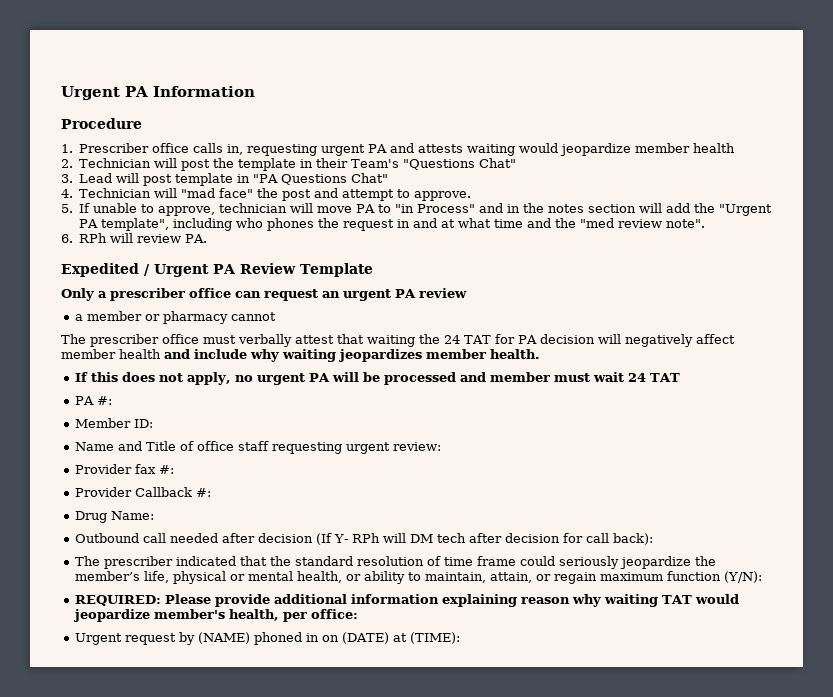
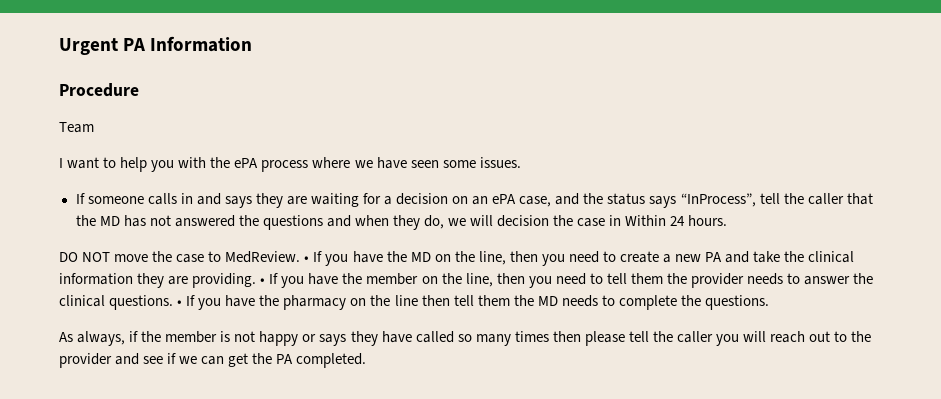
- 1. Prescriber office calls in, requesting urgent PA and attests waiting would jeopardize member health
- 2. Technician will post the template in their Team's "Questions Chat"
- 3. Lead will post template in "PA Questions Chat"
- 4. Technician will "mad face" the post and attempt to approve.
- 5. If unable to approve, technician will move PA to "in Process" and in the notes section will add the "Urgent PA template", including who phones the request in and at what time and the "med review note".
- 6. RPh will review PA.
- Expedited / Urgent PA Review Template
- Only a prescriber office can request an urgent PA review
- a member or pharmacy cannot
- The prescriber office must verbally attest that waiting the 24 TAT for PA decision will negatively affect member health and include why waiting jeopardizes member health.
- If this does not apply, no urgent PA will be processed and member must wait 24 TAT
- PA #:
- Member ID:
- Name and Title of office staff requesting urgent review:
- Provider fax #:
- Provider Callback #:
- Drug Name:
- Outbound call needed after decision (If Y- RPh will DM tech after decision for call back):
- The prescriber indicated that the standard resolution of time frame could seriously jeopardize the member’s life, physical or mental health, or ability to maintain, attain, or regain maximum function (Y/N):
- REQUIRED: Please provide additional information explaining reason why waiting TAT would jeopardize member's health, per office:
- Urgent request by (NAME) phoned in on (DATE) at (TIME):
+ Team
+ I want to help you with the ePA process where we have seen some issues.
+ If someone calls in and says they are waiting for a decision on an ePA case, and the status says “InProcess”, tell the caller that the MD has not answered the questions and when they do, we will decision the case in Within 24 hours.
+ DO NOT move the case to MedReview. • If you have the MD on the line, then you need to create a new PA and take the clinical information they are providing. • If you have the member on the line, then you need to tell them the provider needs to answer the clinical questions. • If you have the pharmacy on the line then tell them the MD needs to complete the questions.
+ As always, if the member is not happy or says they have called so many times then please tell the caller you will reach out to the provider and see if we can get the PA completed.

